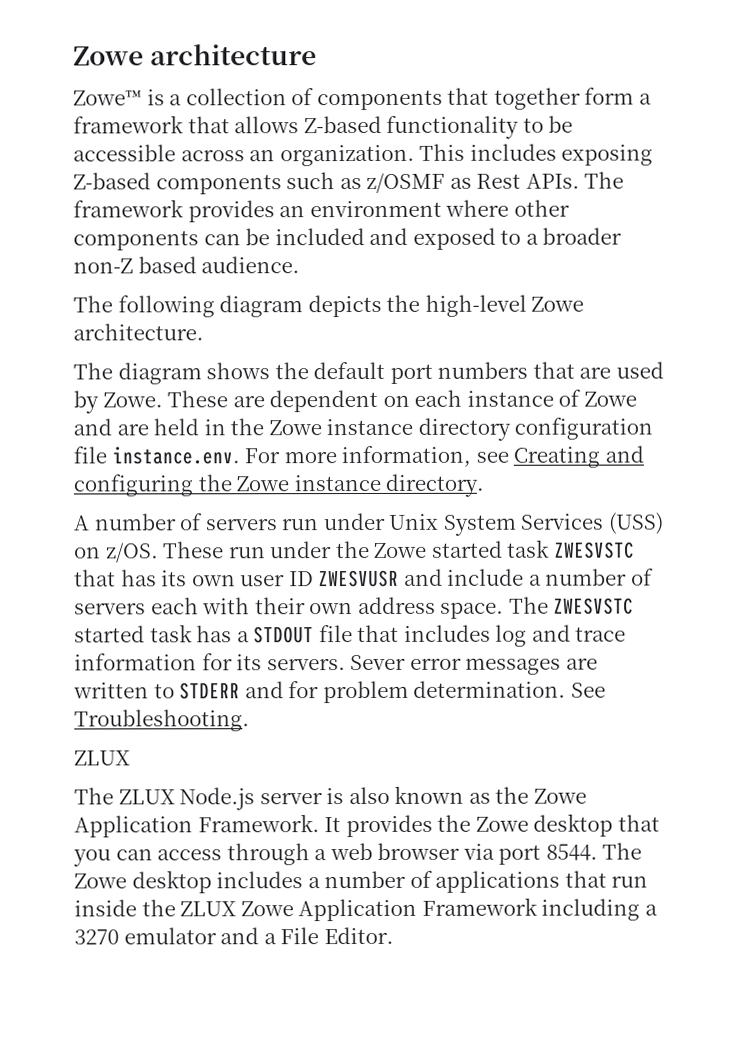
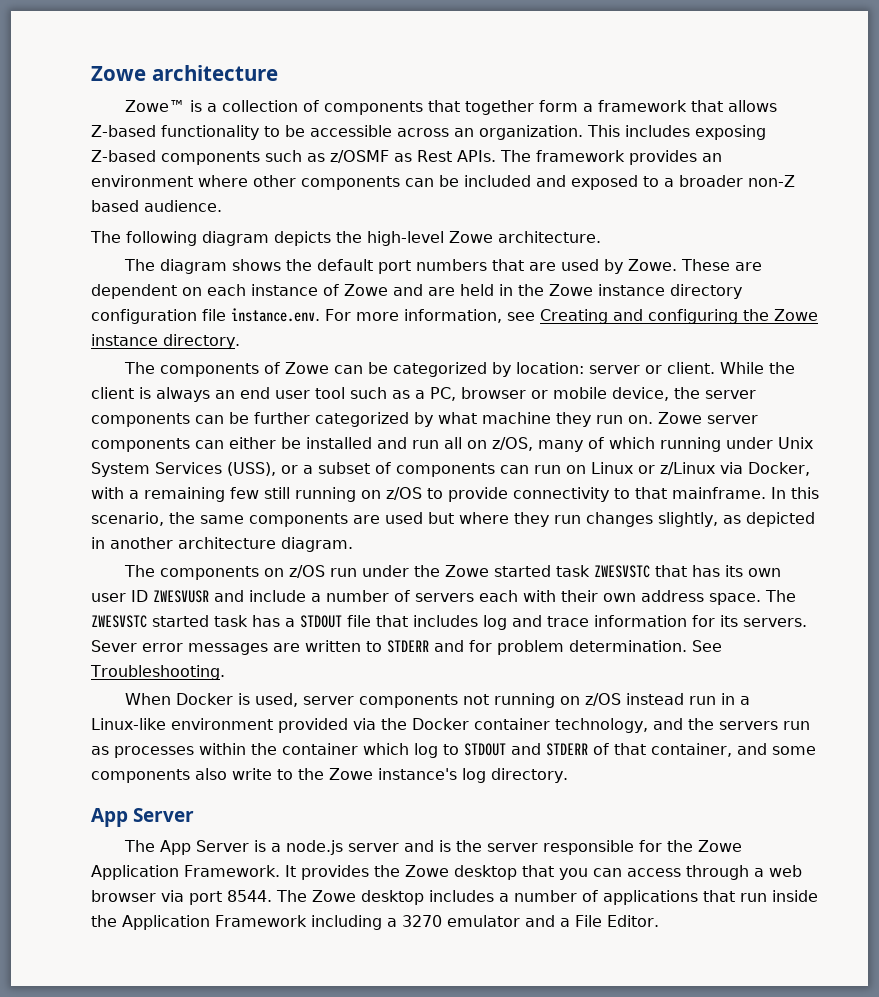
- A number of servers run under Unix System Services (USS) on z/OS. These run under the Zowe started task ZWESVSTC that has its own user ID ZWESVUSR and include a number of servers each with their own address space.
+ The components of Zowe can be categorized by location: server or client. While the client is always an end user tool such as a PC, browser or mobile device, the server components can be further categorized by what machine they run on. Zowe server components can either be installed and run all on z/OS, many of which running under Unix System Services (USS), or a subset of components can run on Linux or z/Linux via Docker, with a remaining few still running on z/OS to provide connectivity to that mainframe. In this scenario, the same components are used but where they run changes slightly, as depicted in another architecture diagram.
+ The components on z/OS run under the Zowe started task ZWESVSTC that has its own user ID ZWESVUSR and include a number of servers each with their own address space.
  See Troubleshooting.
- ZLUX
- The ZLUX Node.js server is also known as the Zowe Application Framework.
+ When Docker is used, server components not running on z/OS instead run in a Linux-like environment provided via the Docker container technology, and the servers run as processes within the container which log to STDOUT and STDERR of that container, and some components also write to the Zowe instance's log directory.
+ App Server
+ The App Server is a node.js server and is the server responsible for the Zowe Application Framework.
- The Zowe desktop includes a number of applications that run inside the ZLUX Zowe Application Framework including a 3270 emulator and a File Editor.
+ The Zowe desktop includes a number of applications that run inside the Application Framework including a 3270 emulator and a File Editor.

